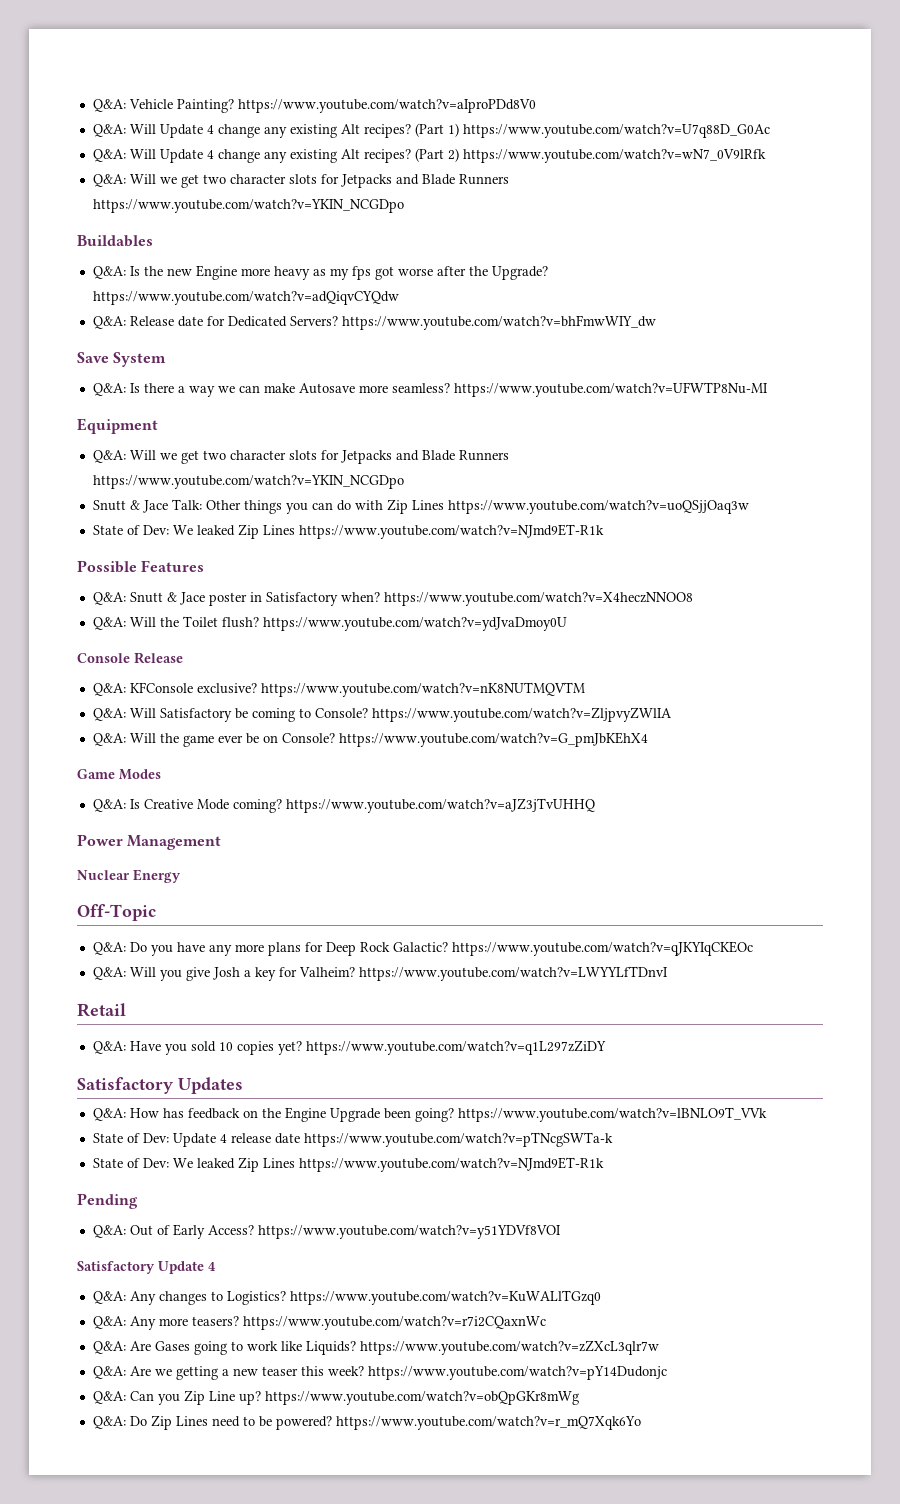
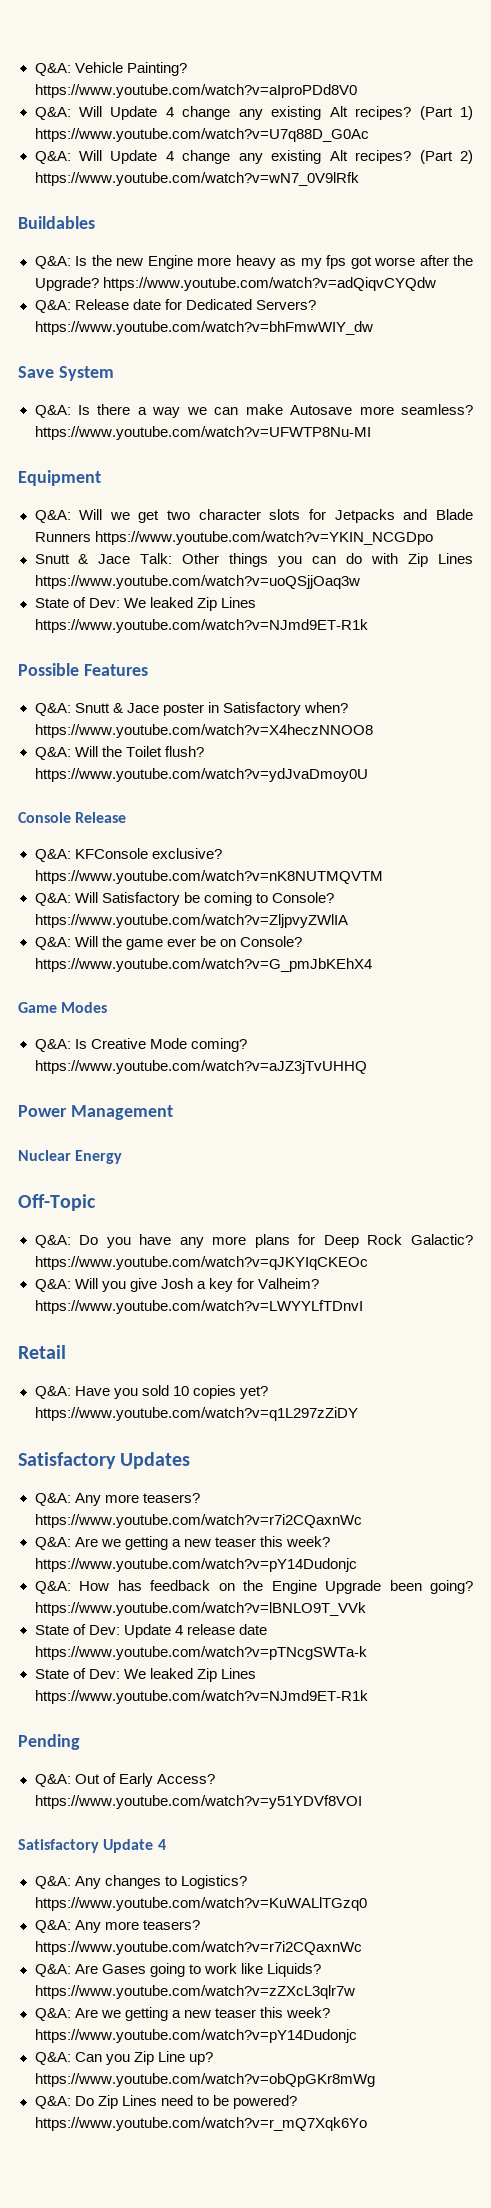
  (Part 2) https://www.youtube.com/watch?v=wN7_0V9lRfk
- Q&A: Will we get two character slots for Jetpacks and Blade Runners https://www.youtube.com/watch?v=YKIN_NCGDpo
  Satisfactory Updates
+ Q&A: Any more teasers? https://www.youtube.com/watch?v=r7i2CQaxnWc
+ Q&A: Are we getting a new teaser this week? https://www.youtube.com/watch?v=pY14Dudonjc

